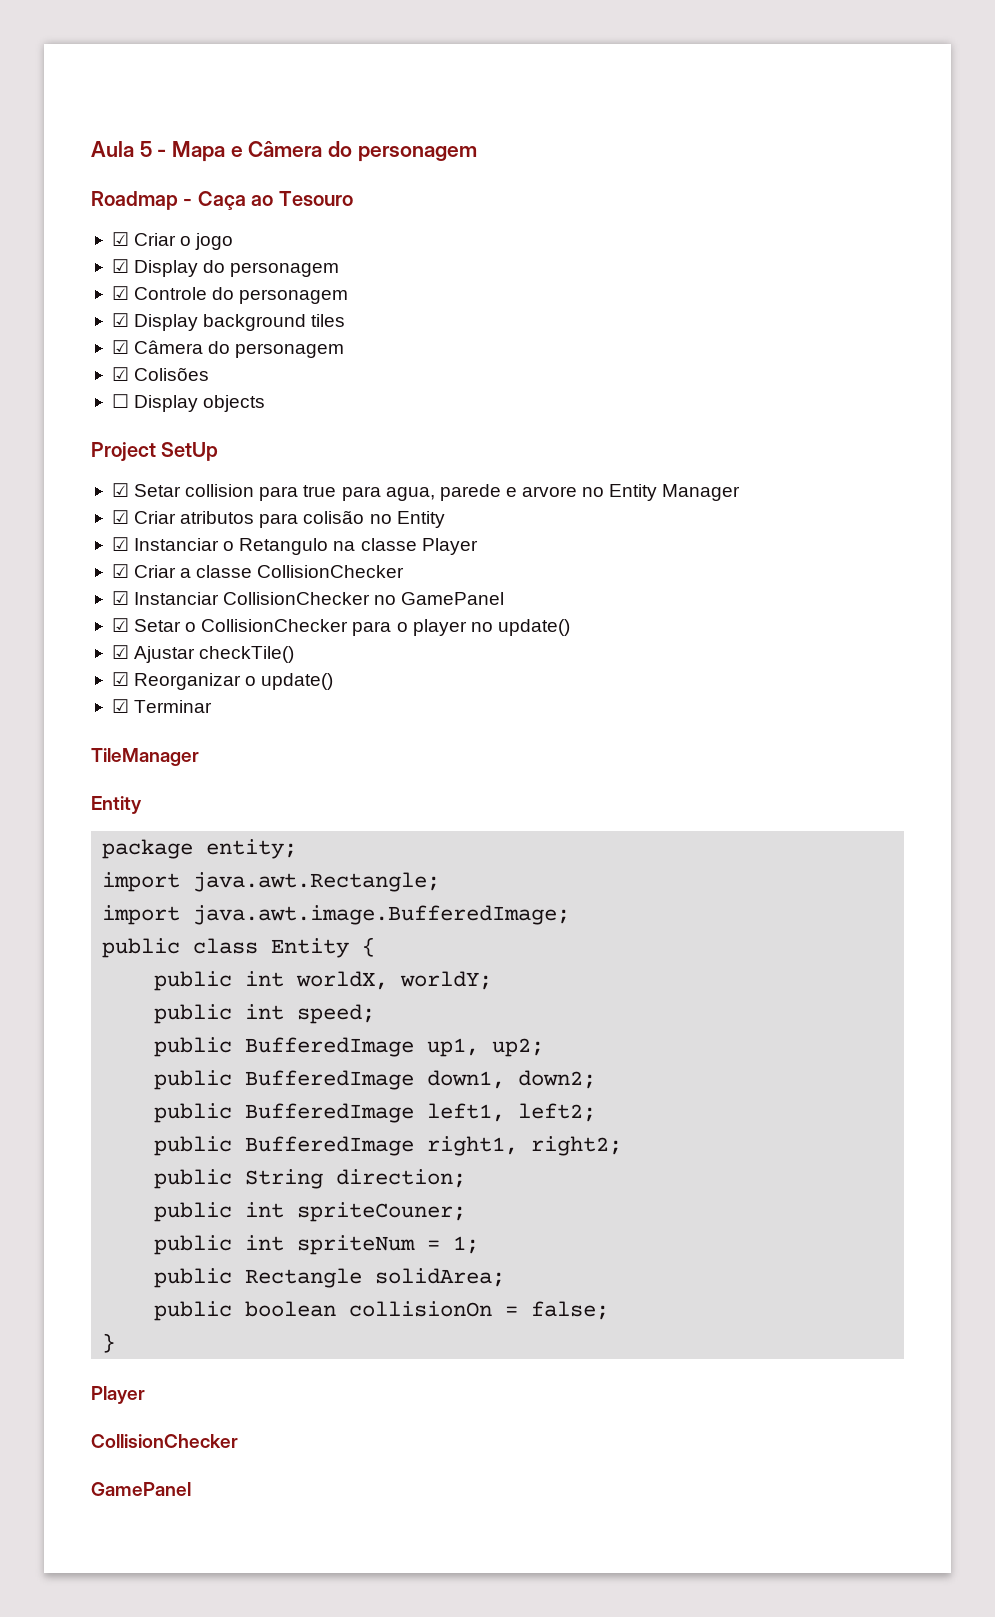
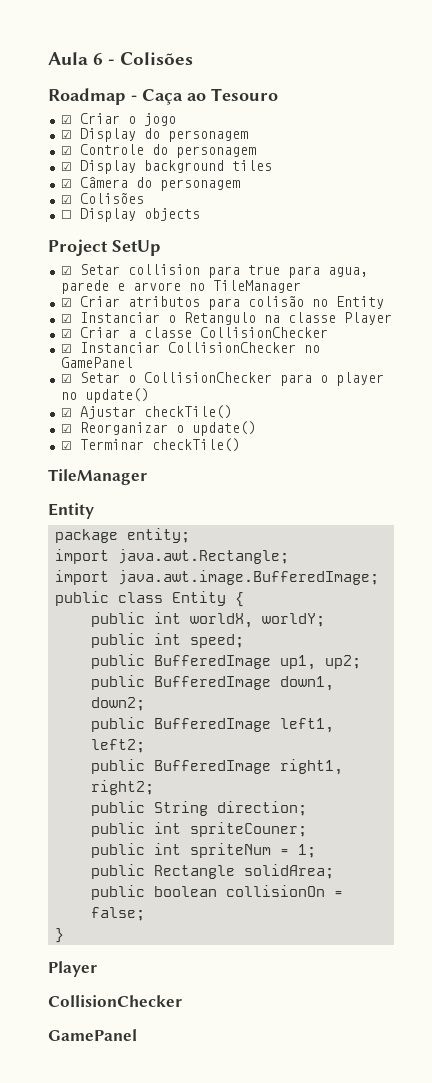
- Aula 5 - Mapa e Câmera do personagem
+ Aula 6 - Colisões
- ☑ Setar collision para true para agua, parede e arvore no Entity Manager
+ ☑ Setar collision para true para agua, parede e arvore no TileManager
- ☑ Terminar
+ ☑ Terminar checkTile()

